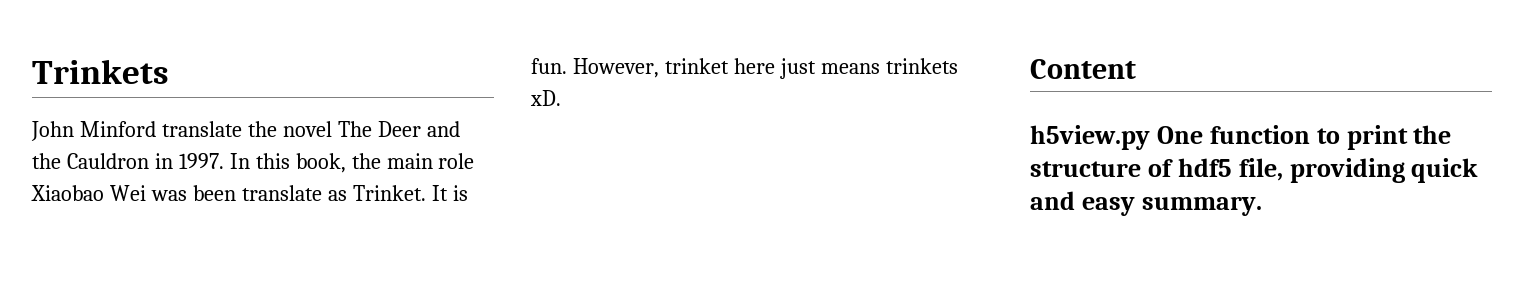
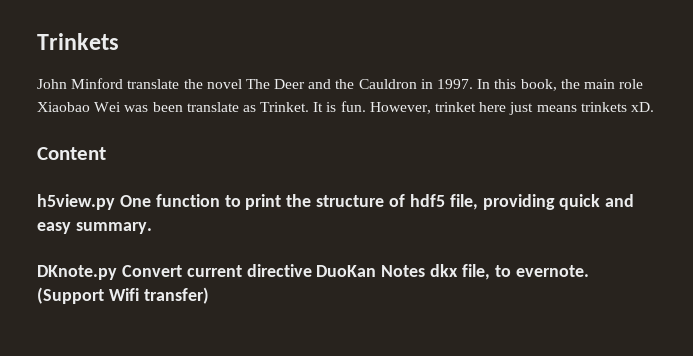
+ DKnote.py Convert current directive DuoKan Notes dkx file, to evernote. (Support Wifi transfer)

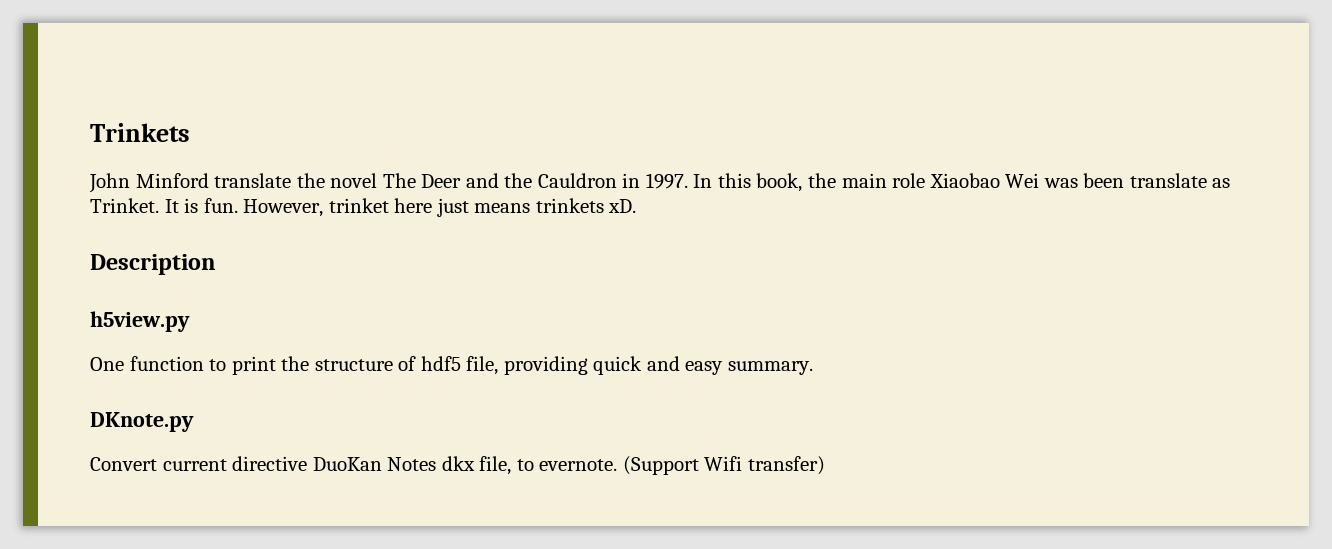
- Content
+ Description
- h5view.py One function to print the structure of hdf5 file, providing quick and easy summary.
+ h5view.py
+ One function to print the structure of hdf5 file, providing quick and easy summary.
- DKnote.py Convert current directive DuoKan Notes dkx file, to evernote.
+ DKnote.py
+ Convert current directive DuoKan Notes dkx file, to evernote.

